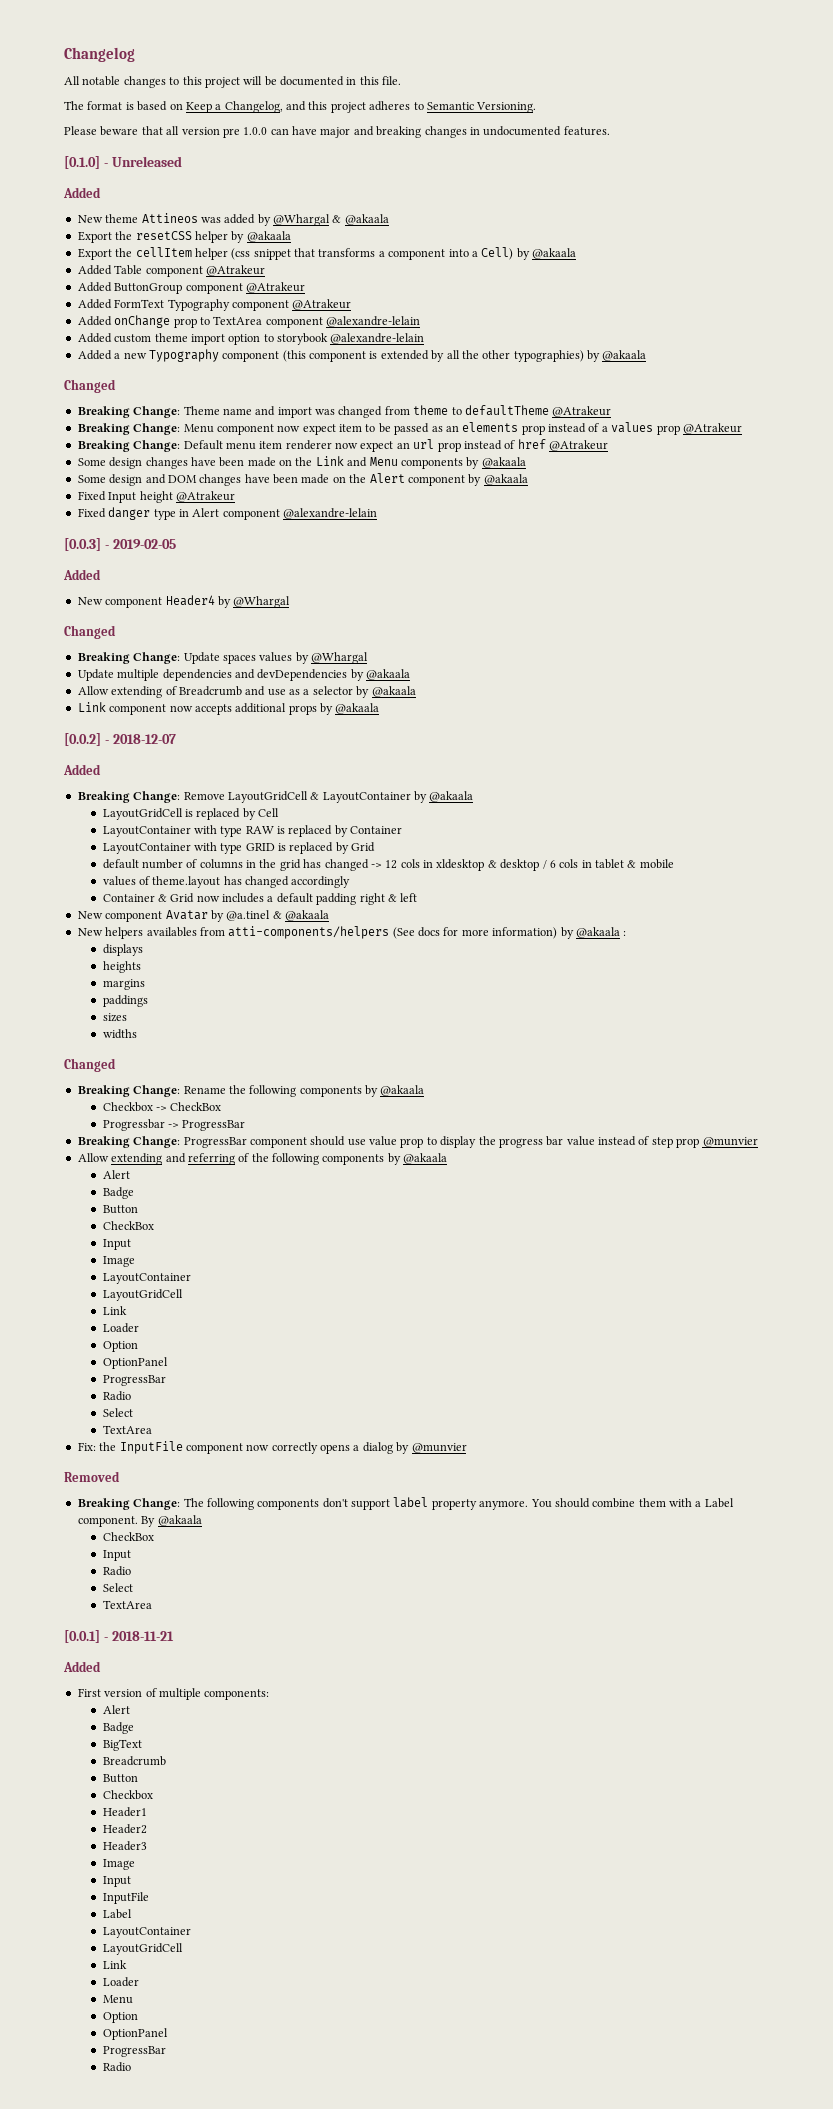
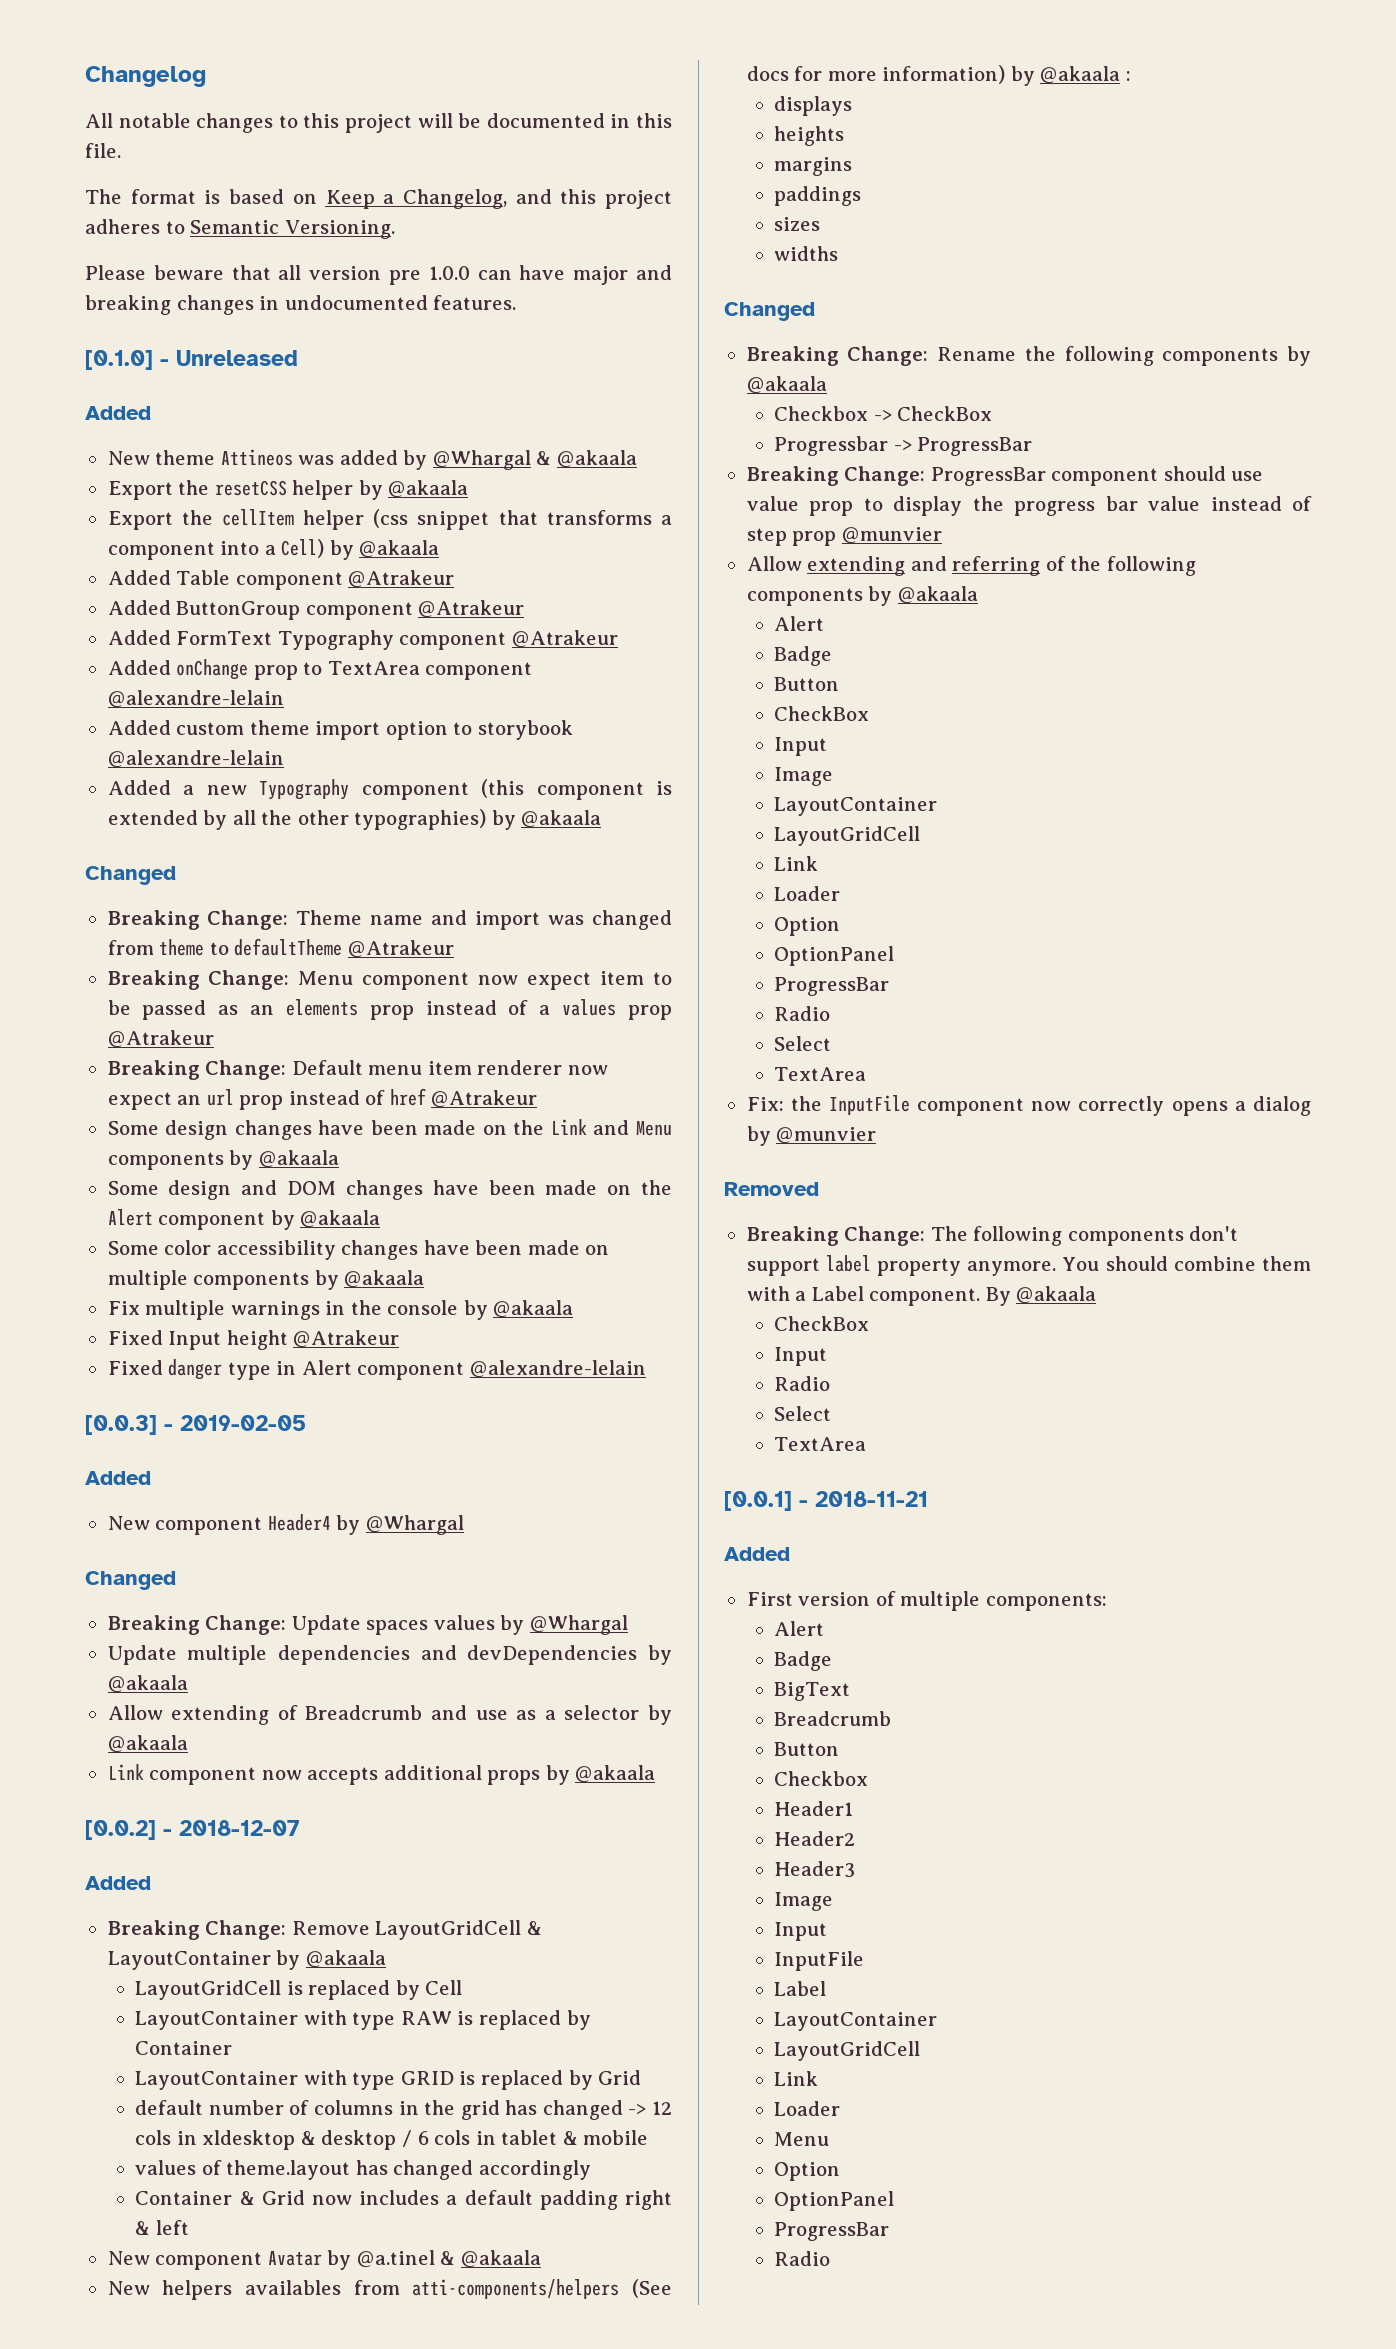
+ Some color accessibility changes have been made on multiple components by @akaala
+ Fix multiple warnings in the console by @akaala

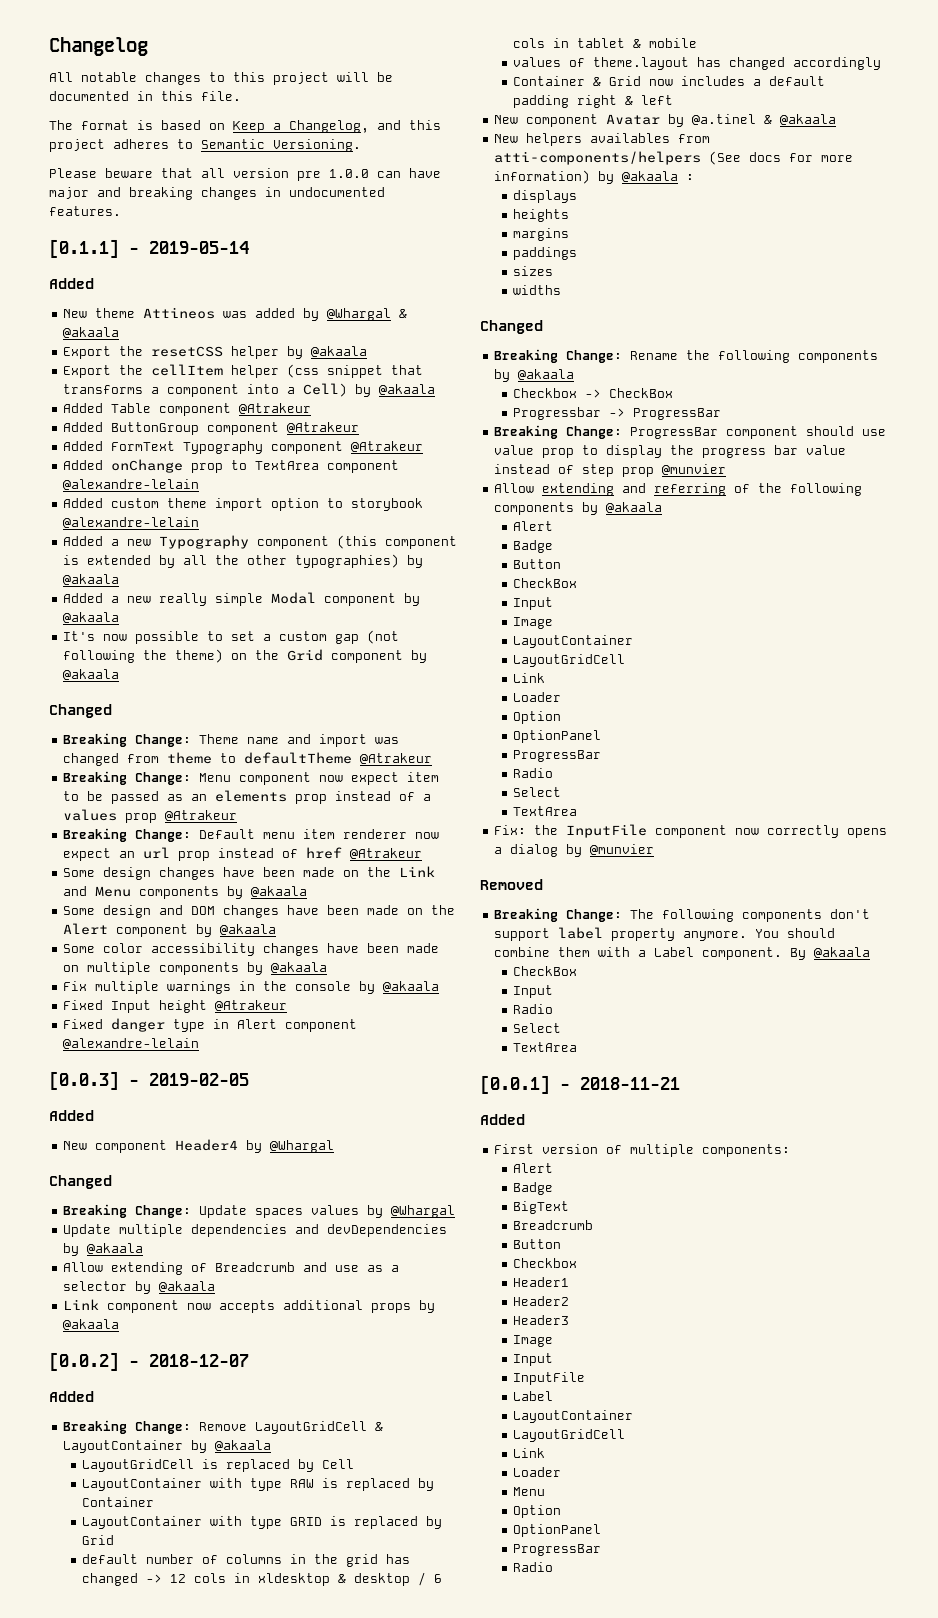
- [0.1.0] - Unreleased
+ [0.1.1] - 2019-05-14
+ Added a new really simple Modal component by @akaala
+ It's now possible to set a custom gap (not following the theme) on the Grid component by @akaala

